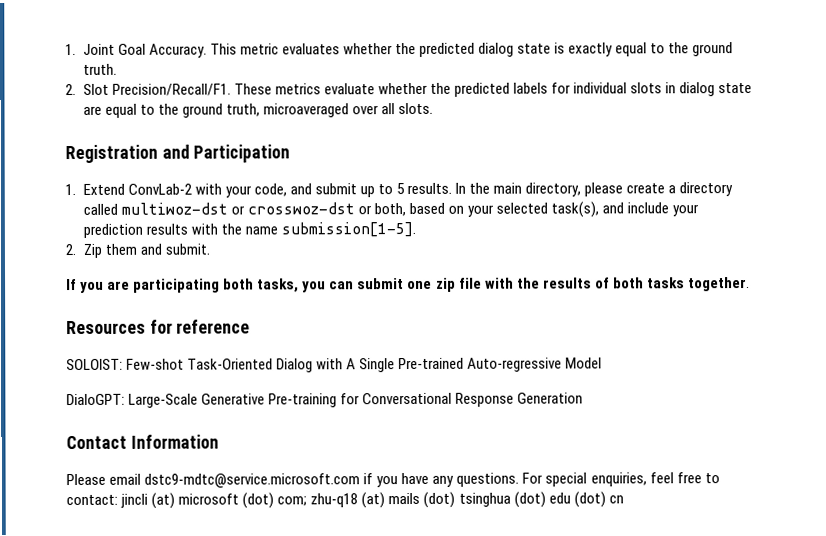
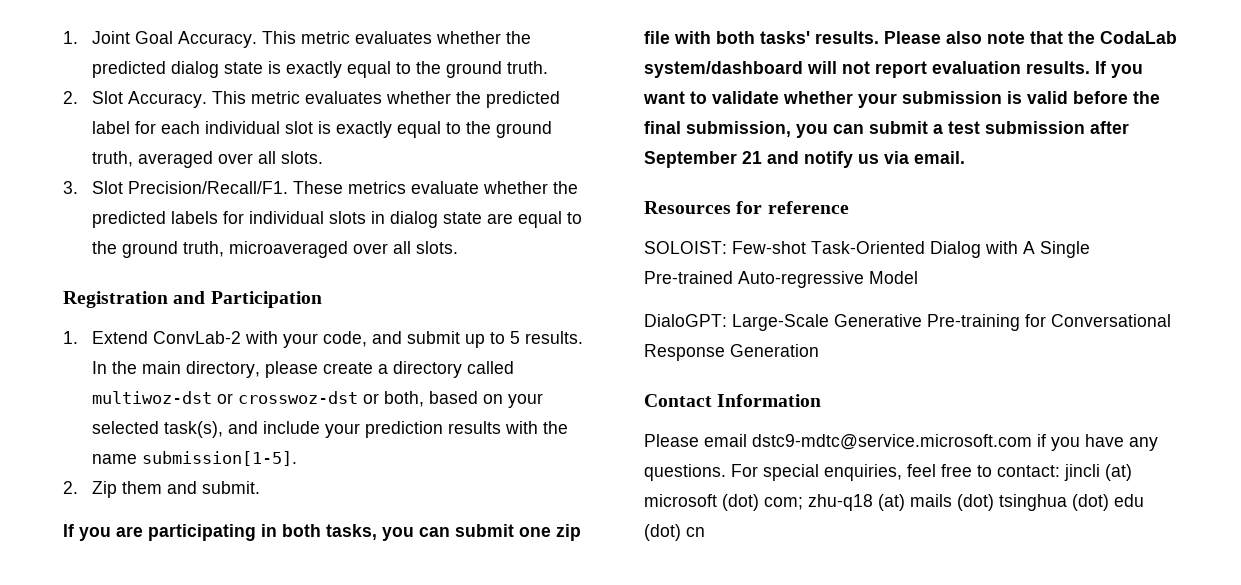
- 2. Slot Precision/Recall/F1.
+ 2. Slot Accuracy. This metric evaluates whether the predicted label for each individual slot is exactly equal to the ground truth, averaged over all slots.
+ 3. Slot Precision/Recall/F1.
- If you are participating both tasks, you can submit one zip file with the results of both tasks together.
+ If you are participating in both tasks, you can submit one zip file with both tasks' results. Please also note that the CodaLab system/dashboard will not report evaluation results. If you want to validate whether your submission is valid before the final submission, you can submit a test submission after September 21 and notify us via email.

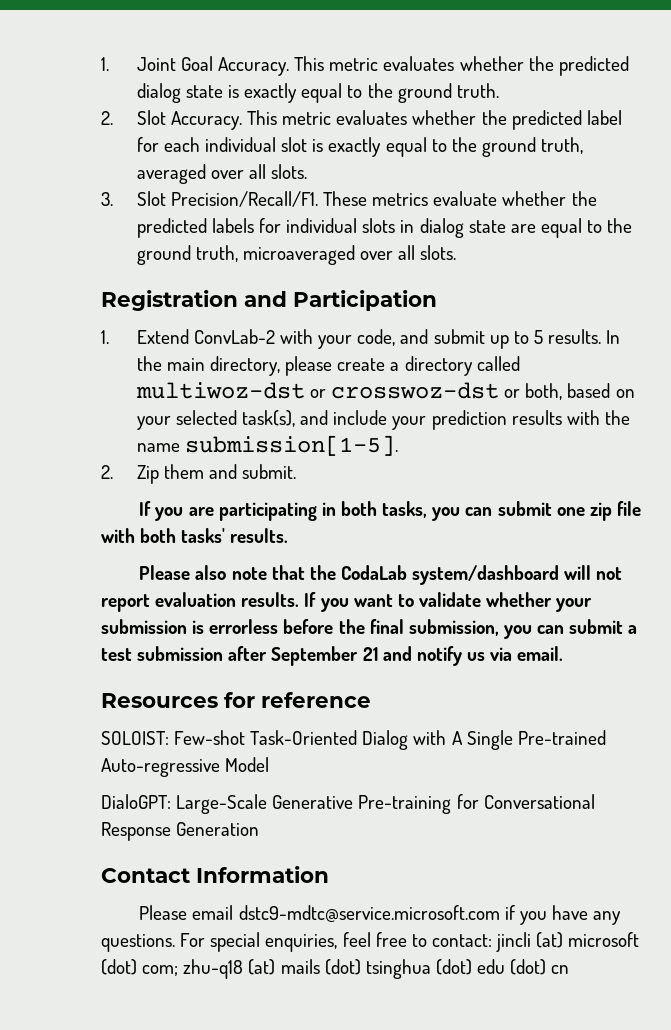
- If you are participating in both tasks, you can submit one zip file with both tasks' results. Please also note that the CodaLab system/dashboard will not report evaluation results.
+ If you are participating in both tasks, you can submit one zip file with both tasks' results.
+ Please also note that the CodaLab system/dashboard will not report evaluation results.
- If you want to validate whether your submission is valid before the final submission, you can submit a test submission after September 21 and notify us via email.
+ If you want to validate whether your submission is errorless before the final submission, you can submit a test submission after September 21 and notify us via email.

